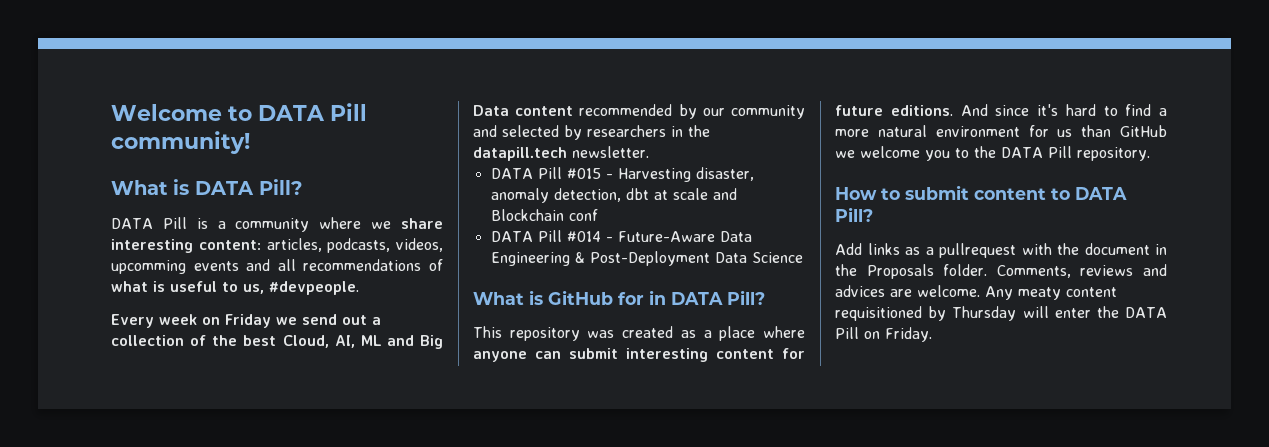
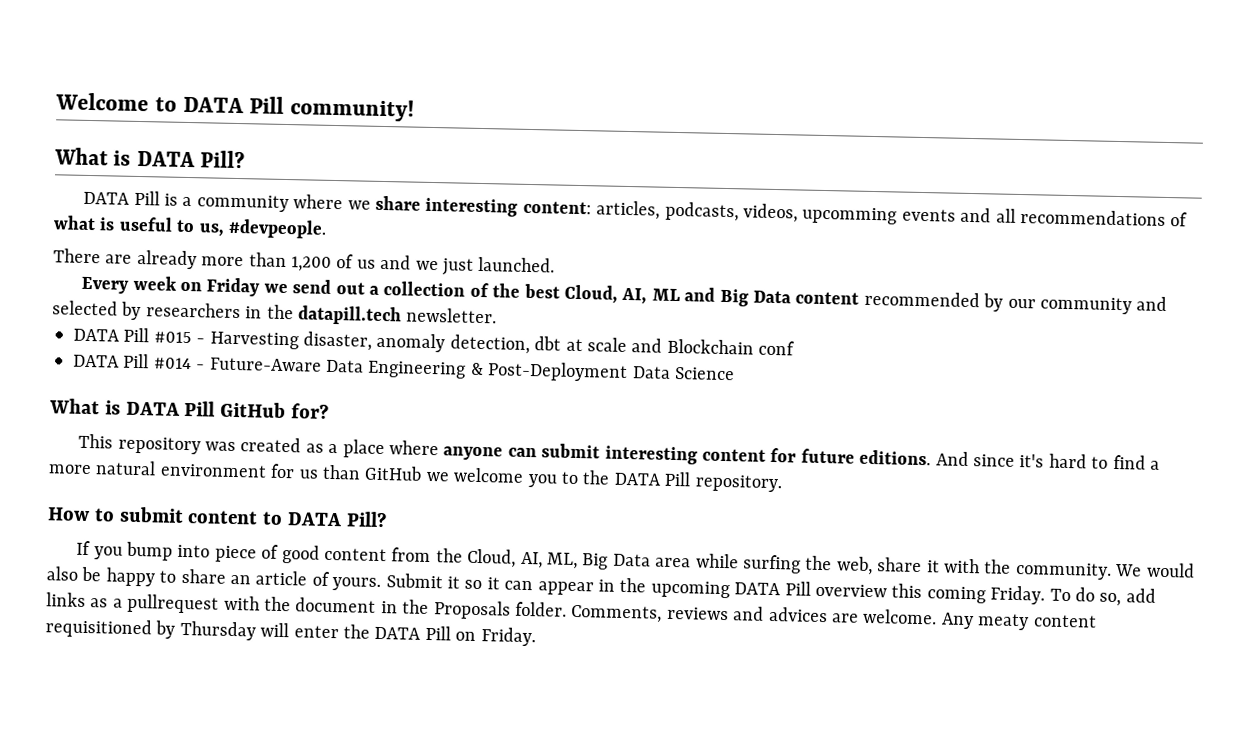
+ There are already more than 1,200 of us and we just launched.
- What is GitHub for in DATA Pill?
+ What is DATA Pill GitHub for?
- Add links as a pullrequest with the document in the Proposals folder.
+ If you bump into piece of good content from the Cloud, AI, ML, Big Data area while surfing the web, share it with the community. We would also be happy to share an article of yours. Submit it so it can appear in the upcoming DATA Pill overview this coming Friday. To do so, add links as a pullrequest with the document in the Proposals folder.

